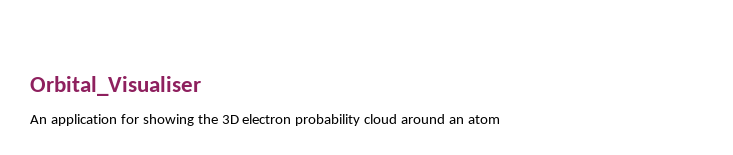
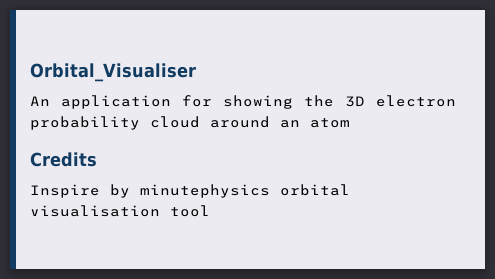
+ Credits
+ Inspire by minutephysics orbital visualisation tool

